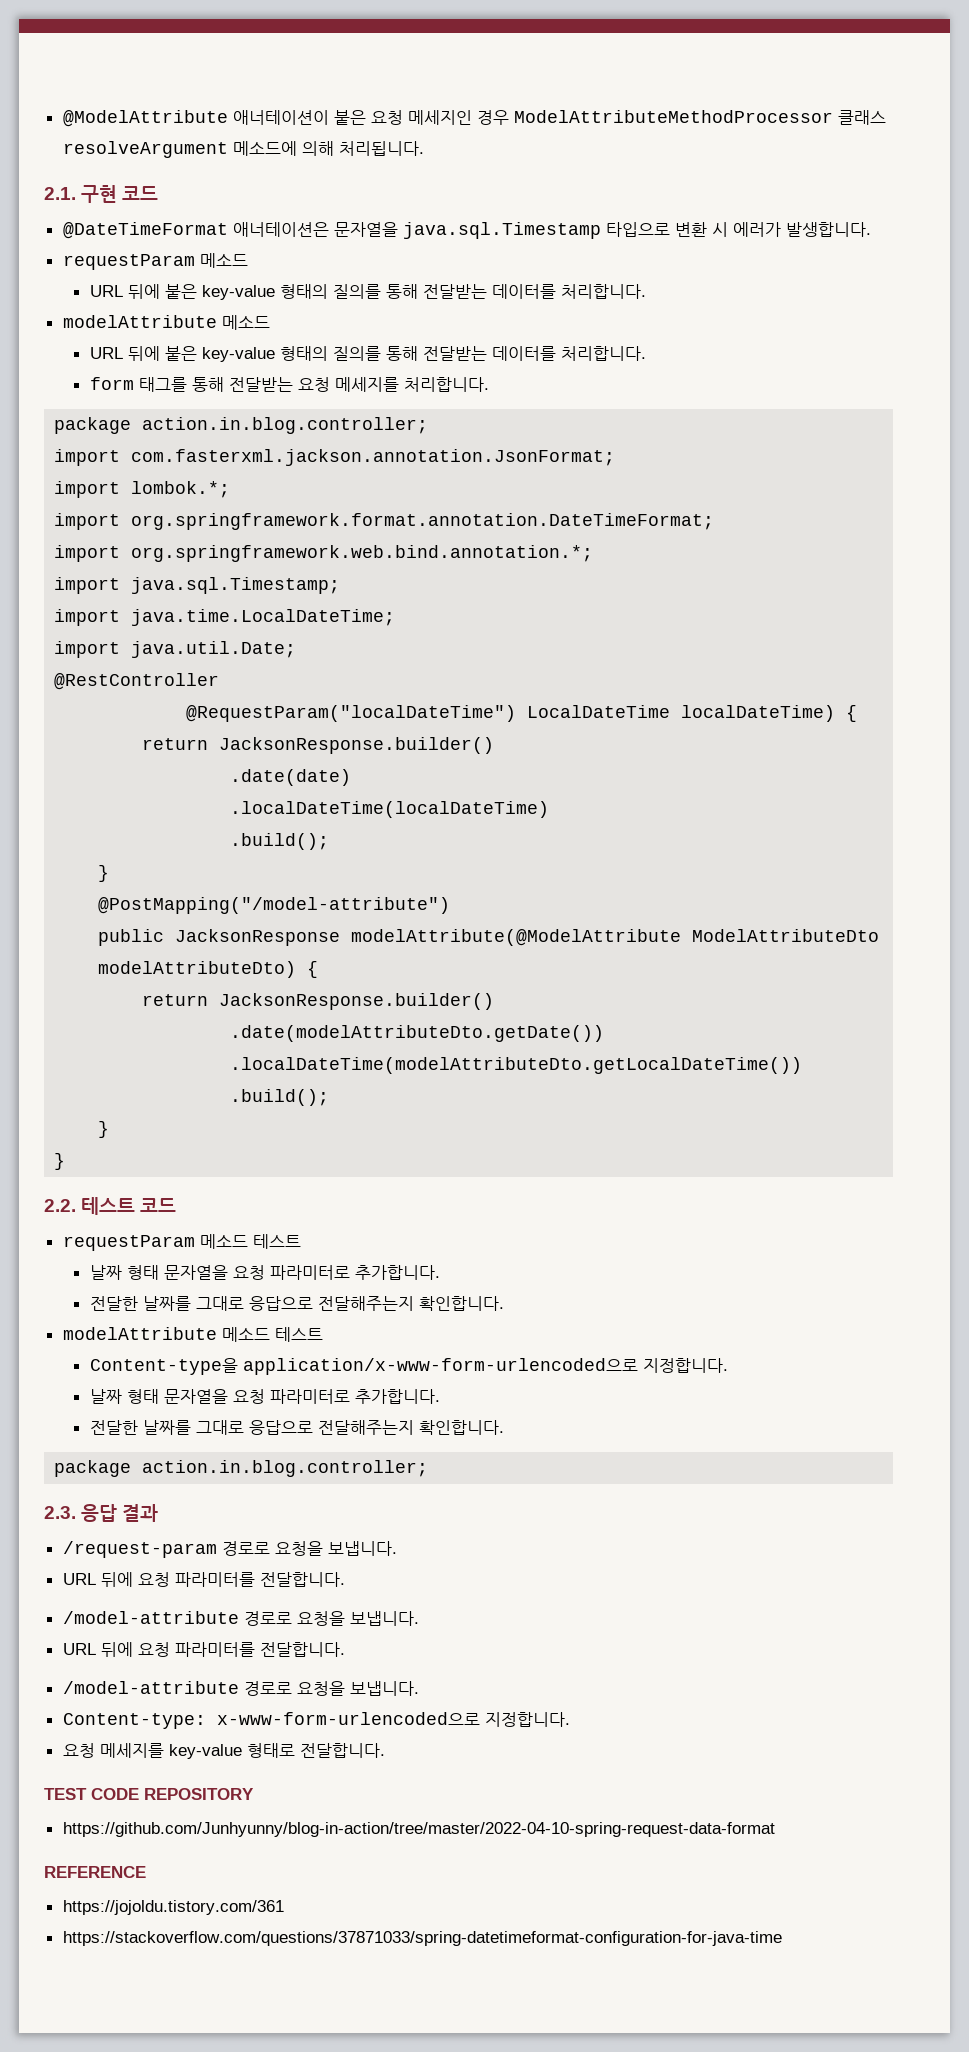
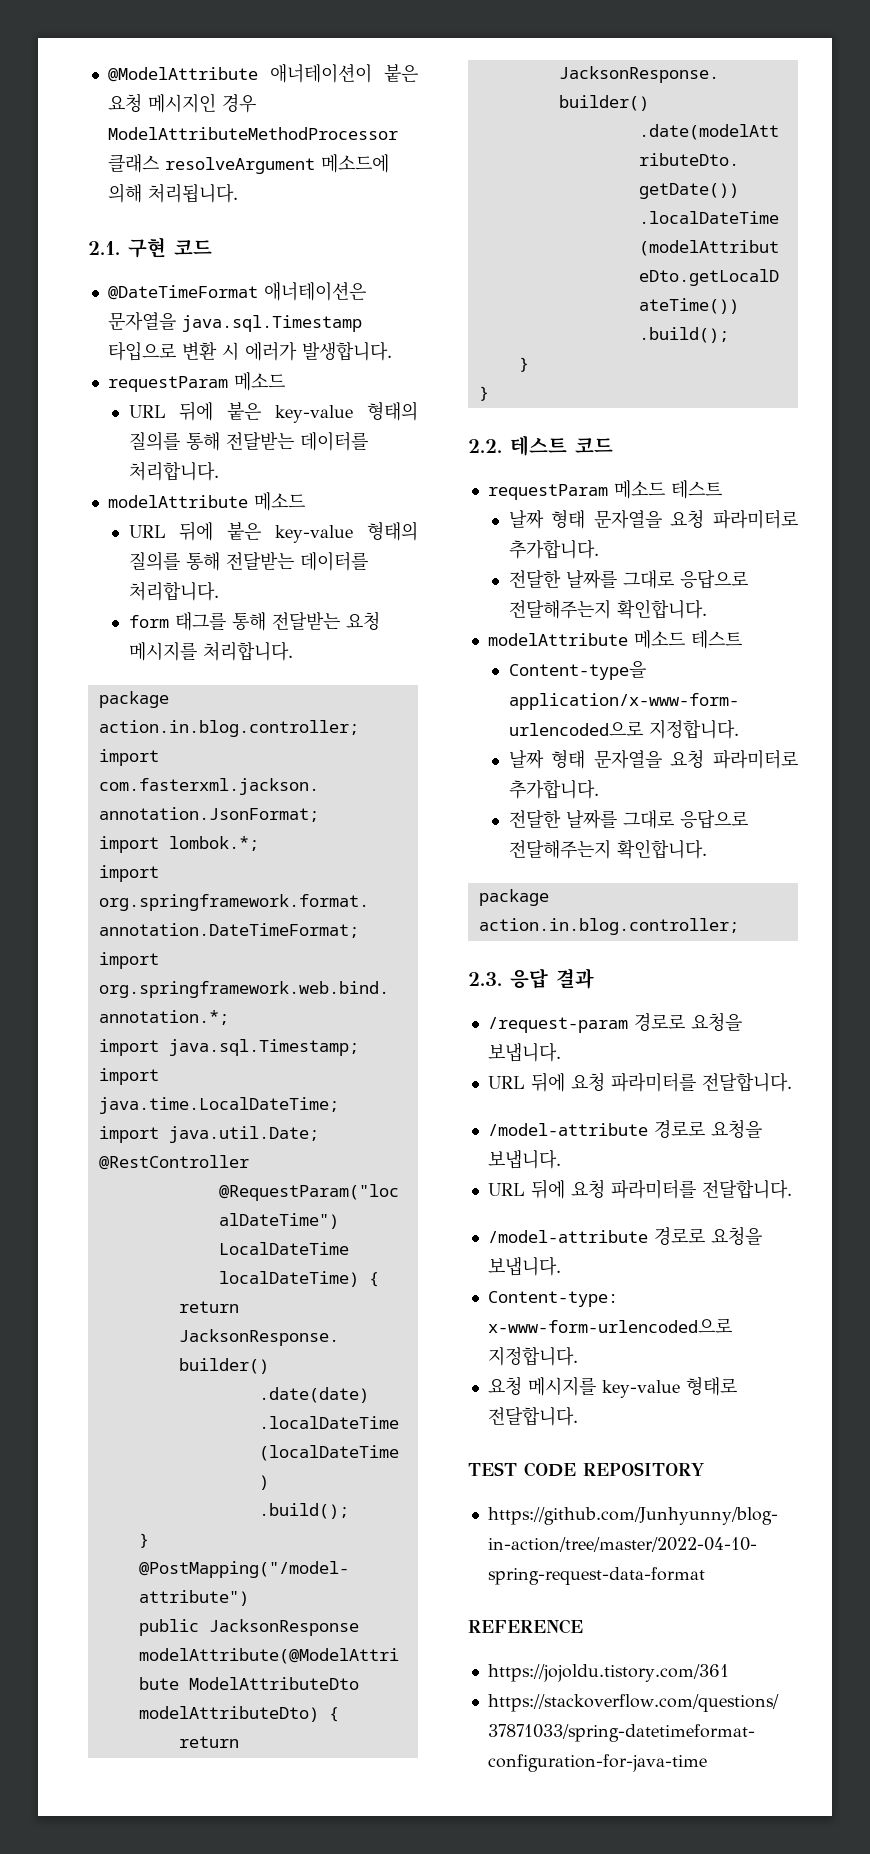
- @ModelAttribute 애너테이션이 붙은 요청 메세지인 경우 ModelAttributeMethodProcessor 클래스 resolveArgument 메소드에 의해 처리됩니다.
+ @ModelAttribute 애너테이션이 붙은 요청 메시지인 경우 ModelAttributeMethodProcessor 클래스 resolveArgument 메소드에 의해 처리됩니다.
- form 태그를 통해 전달받는 요청 메세지를 처리합니다.
+ form 태그를 통해 전달받는 요청 메시지를 처리합니다.
- 요청 메세지를 key-value 형태로 전달합니다.
+ 요청 메시지를 key-value 형태로 전달합니다.

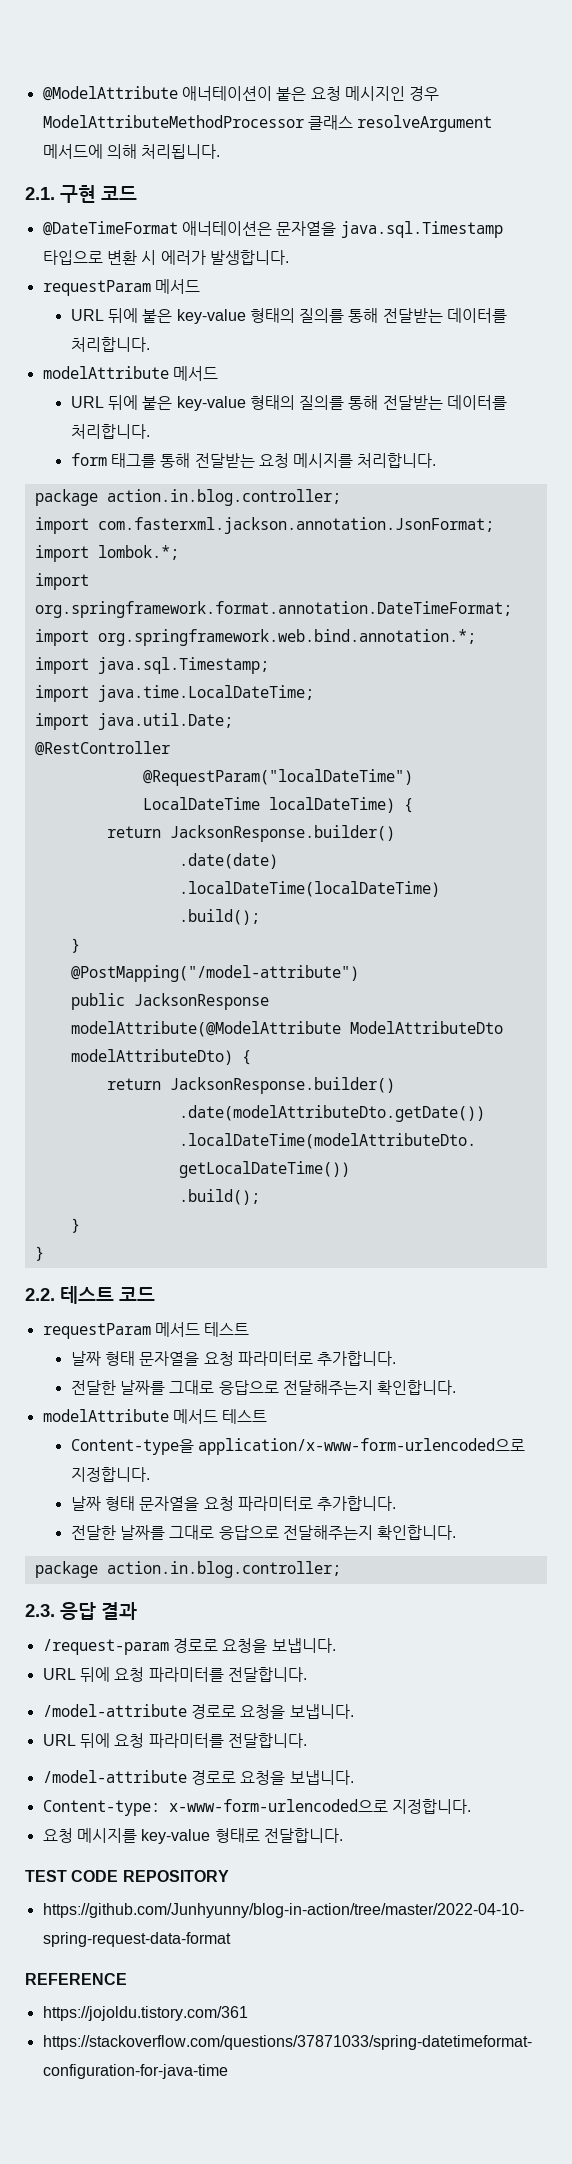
- @ModelAttribute 애너테이션이 붙은 요청 메시지인 경우 ModelAttributeMethodProcessor 클래스 resolveArgument 메소드에 의해 처리됩니다.
+ @ModelAttribute 애너테이션이 붙은 요청 메시지인 경우 ModelAttributeMethodProcessor 클래스 resolveArgument 메서드에 의해 처리됩니다.
  @DateTimeFormat 애너테이션은 문자열을 java.sql.Timestamp 타입으로 변환 시 에러가 발생합니다.
- requestParam 메소드
+ requestParam 메서드
  URL 뒤에 붙은 key-value 형태의 질의를 통해 전달받는 데이터를 처리합니다.
- modelAttribute 메소드
+ modelAttribute 메서드
- requestParam 메소드 테스트
+ requestParam 메서드 테스트
- modelAttribute 메소드 테스트
+ modelAttribute 메서드 테스트

